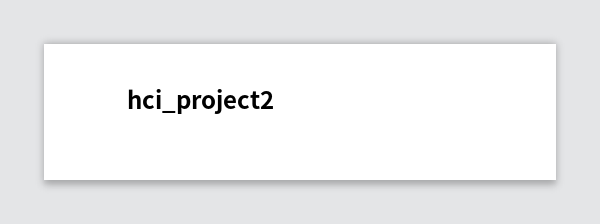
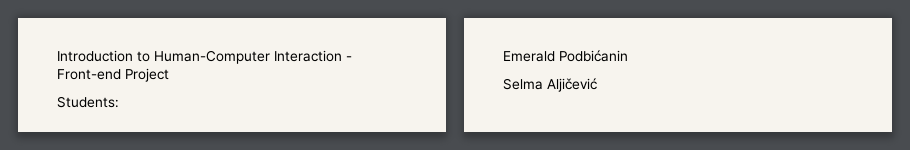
- hci_project2
+ Introduction to Human-Computer Interaction - Front-end Project
+ Students:
+ Emerald Podbićanin
+ Selma Aljičević

